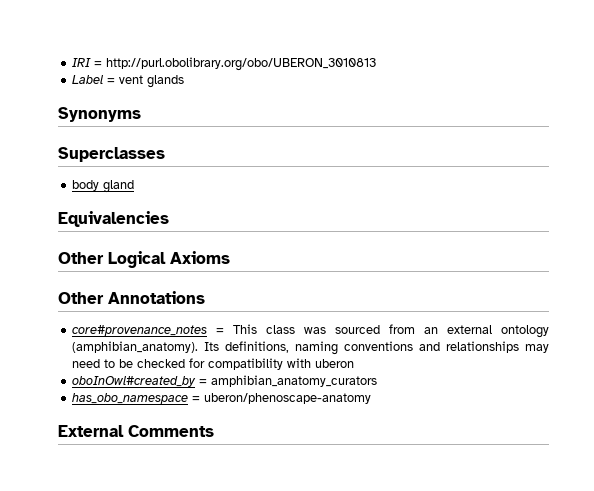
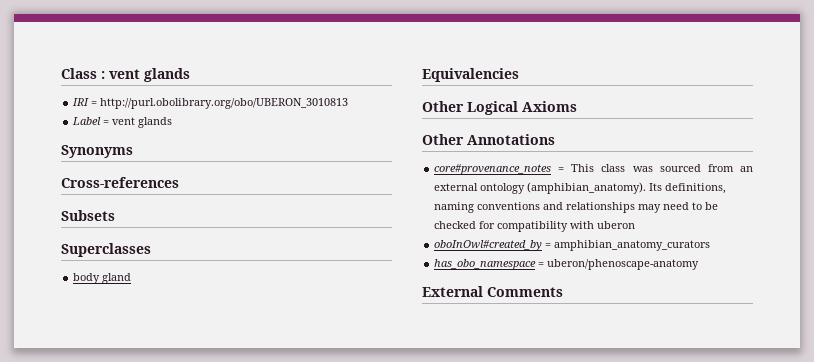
+ Class : vent glands
+ Cross-references
+ Subsets

